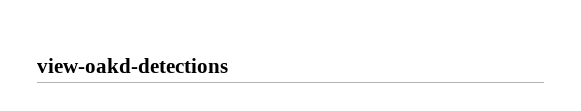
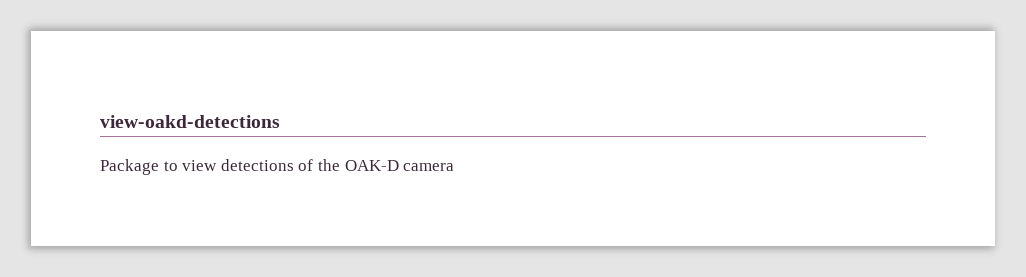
+ Package to view detections of the OAK-D camera

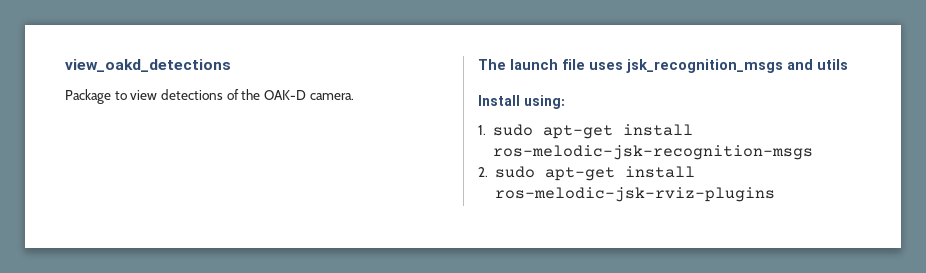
- view-oakd-detections
+ view_oakd_detections
- Package to view detections of the OAK-D camera
+ Package to view detections of the OAK-D camera.
+ The launch file uses jsk_recognition_msgs and utils
+ Install using:
+ 1. sudo apt-get install ros-melodic-jsk-recognition-msgs
+ 2. sudo apt-get install ros-melodic-jsk-rviz-plugins

